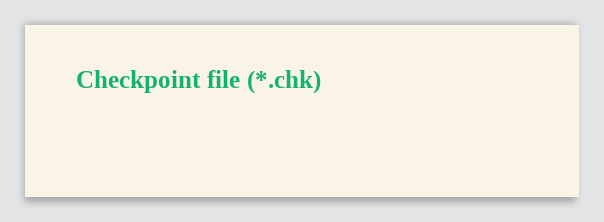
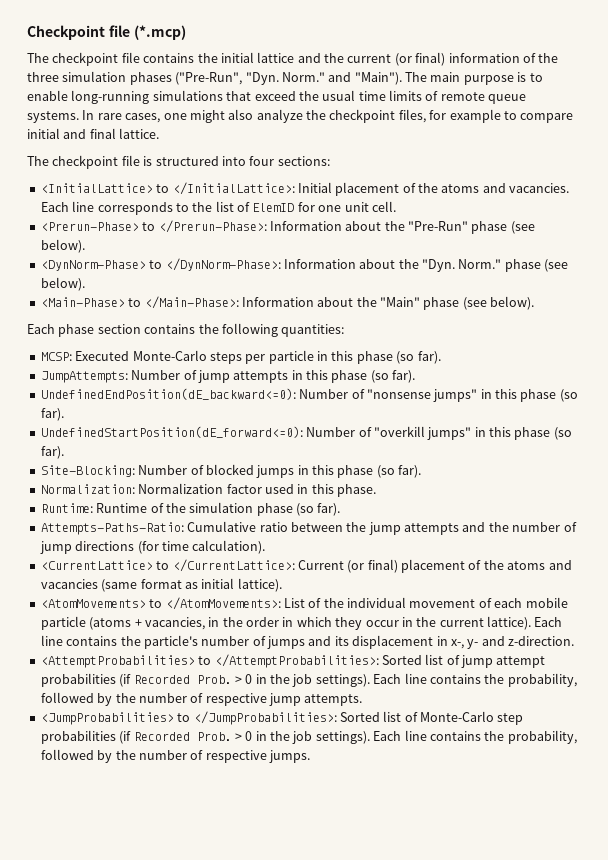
- Checkpoint file (*.chk)
+ Checkpoint file (*.mcp)
+ The checkpoint file contains the initial lattice and the current (or final) information of the three simulation phases ("Pre-Run", "Dyn. Norm." and "Main"). The main purpose is to enable long-running simulations that exceed the usual time limits of remote queue systems. In rare cases, one might also analyze the checkpoint files, for example to compare initial and final lattice.
+ The checkpoint file is structured into four sections:
+ <InitialLattice> to </InitialLattice>: Initial placement of the atoms and vacancies. Each line corresponds to the list of ElemID for one unit cell.
+ <Prerun-Phase> to </Prerun-Phase>: Information about the "Pre-Run" phase (see below).
+ <DynNorm-Phase> to </DynNorm-Phase>: Information about the "Dyn. Norm." phase (see below).
+ <Main-Phase> to </Main-Phase>: Information about the "Main" phase (see below).
+ Each phase section contains the following quantities:
+ MCSP: Executed Monte-Carlo steps per particle in this phase (so far).
+ JumpAttempts: Number of jump attempts in this phase (so far).
+ UndefinedEndPosition(dE_backward<=0): Number of "nonsense jumps" in this phase (so far).
+ UndefinedStartPosition(dE_forward<=0): Number of "overkill jumps" in this phase (so far).
+ Site-Blocking: Number of blocked jumps in this phase (so far).
+ Normalization: Normalization factor used in this phase.
+ Runtime: Runtime of the simulation phase (so far).
+ Attempts-Paths-Ratio: Cumulative ratio between the jump attempts and the number of jump directions (for time calculation).
+ <CurrentLattice> to </CurrentLattice>: Current (or final) placement of the atoms and vacancies (same format as initial lattice).
+ <AtomMovements> to </AtomMovements>: List of the individual movement of each mobile particle (atoms + vacancies, in the order in which they occur in the current lattice). Each line contains the particle's number of jumps and its displacement in x-, y- and z-direction.
+ <AttemptProbabilities> to </AttemptProbabilities>: Sorted list of jump attempt probabilities (if Recorded Prob. > 0 in the job settings). Each line contains the probability, followed by the number of respective jump attempts.
+ <JumpProbabilities> to </JumpProbabilities>: Sorted list of Monte-Carlo step probabilities (if Recorded Prob. > 0 in the job settings). Each line contains the probability, followed by the number of respective jumps.

